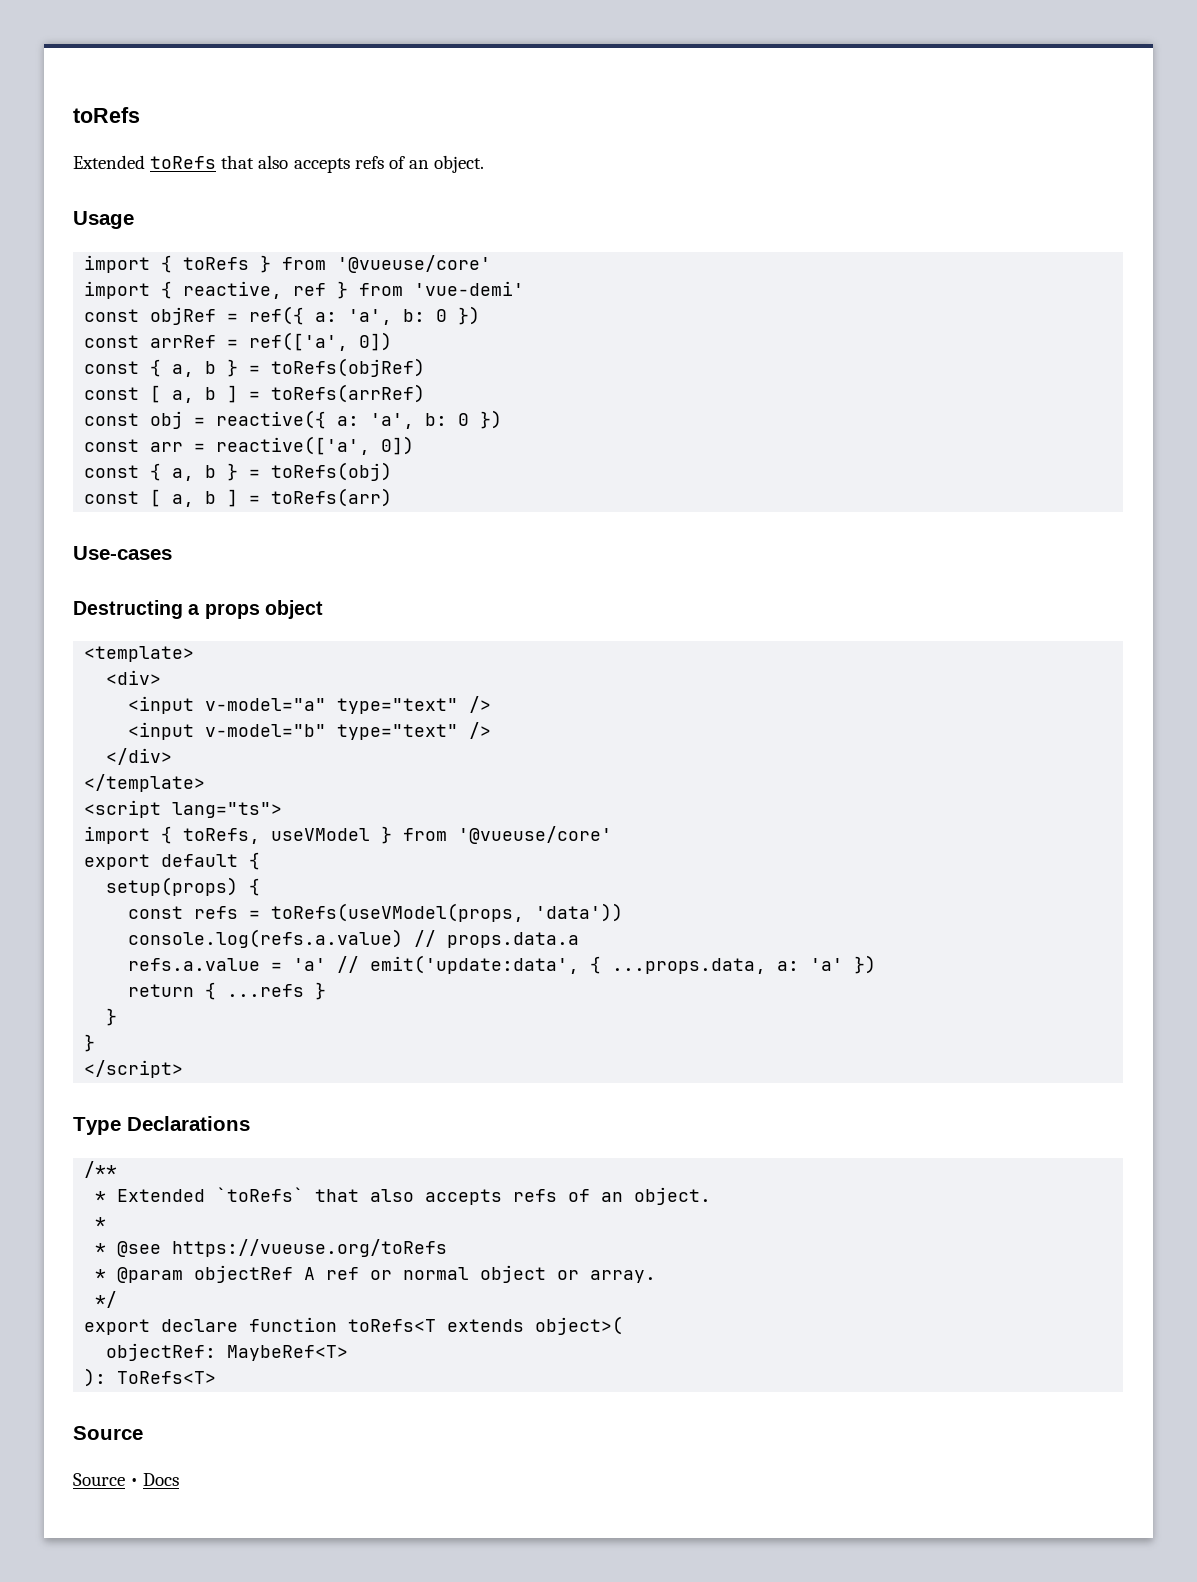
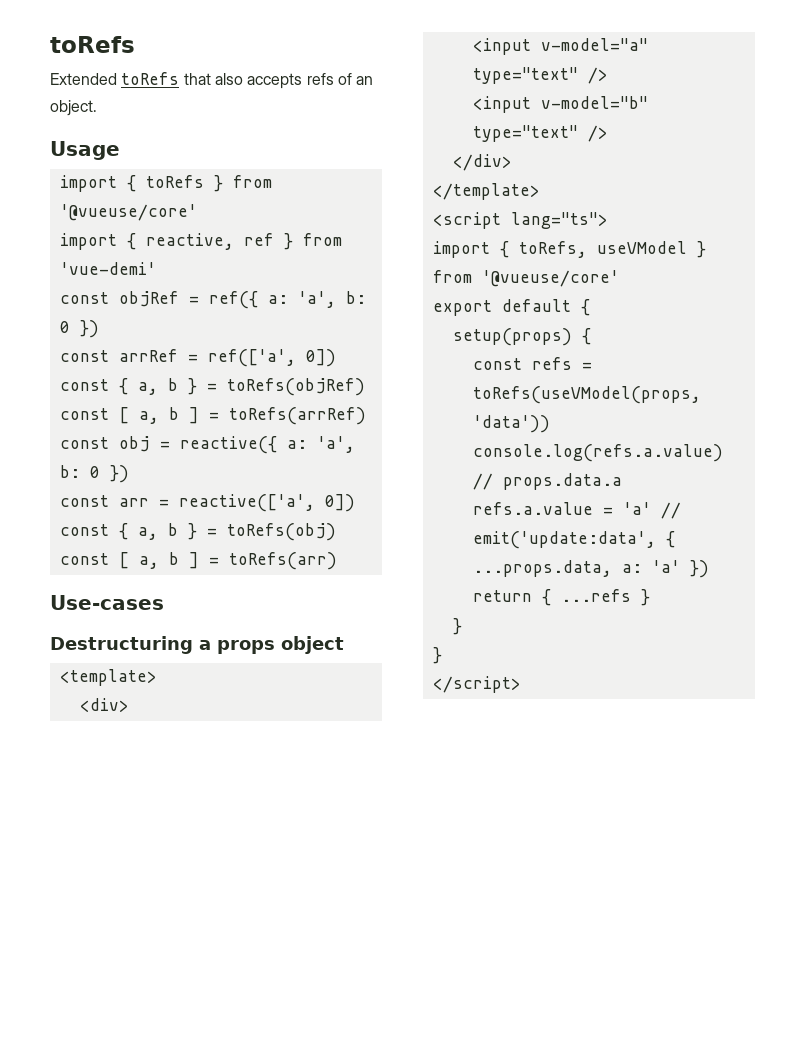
- Destructing a props object
+ Destructuring a props object
- Type Declarations
- /**
- * Extended `toRefs` that also accepts refs of an object.
- *
- * @see https://vueuse.org/toRefs
- * @param objectRef A ref or normal object or array.
- */
- export declare function toRefs<T extends object>(
- objectRef: MaybeRef<T>
- ): ToRefs<T>
- Source
- Source • Docs

